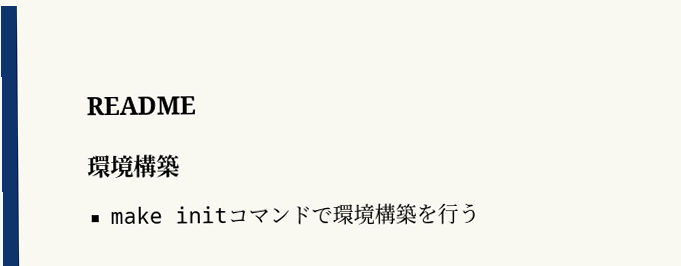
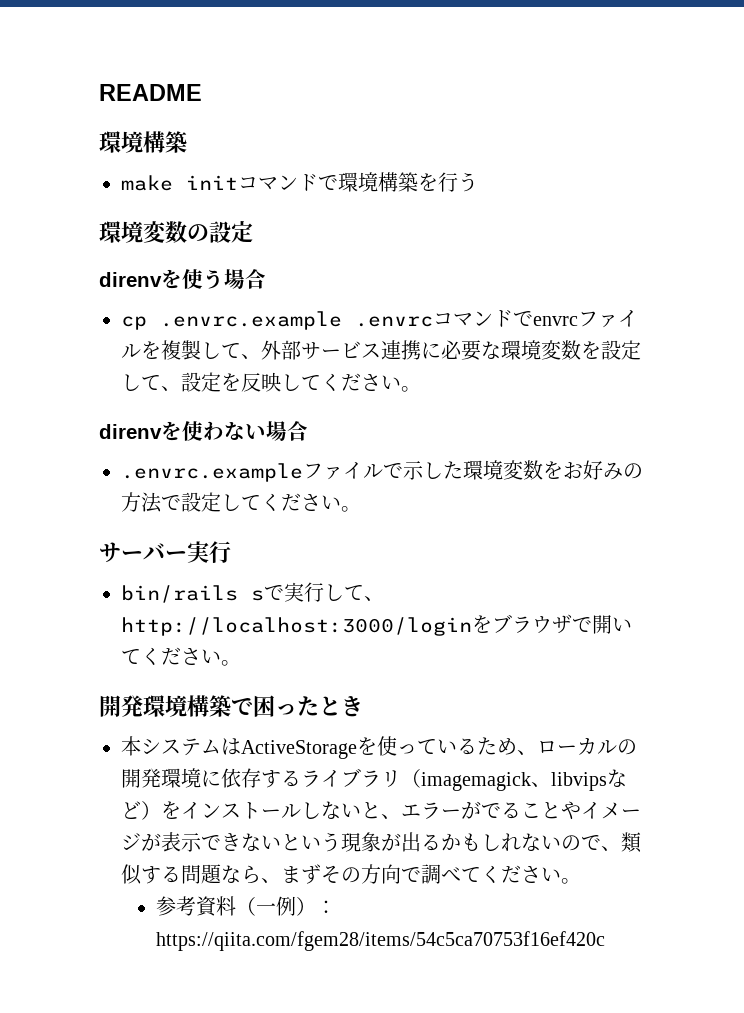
+ 環境変数の設定
+ direnvを使う場合
+ cp .envrc.example .envrcコマンドでenvrcファイルを複製して、外部サービス連携に必要な環境変数を設定して、設定を反映してください。
+ direnvを使わない場合
+ .envrc.exampleファイルで示した環境変数をお好みの方法で設定してください。
+ サーバー実行
+ bin/rails sで実行して、http://localhost:3000/loginをブラウザで開いてください。
+ 開発環境構築で困ったとき
+ 本システムはActiveStorageを使っているため、ローカルの開発環境に依存するライブラリ（imagemagick、libvipsなど）をインストールしないと、エラーがでることやイメージが表示できないという現象が出るかもしれないので、類似する問題なら、まずその方向で調べてください。
+ 参考資料（一例）：https://qiita.com/fgem28/items/54c5ca70753f16ef420c

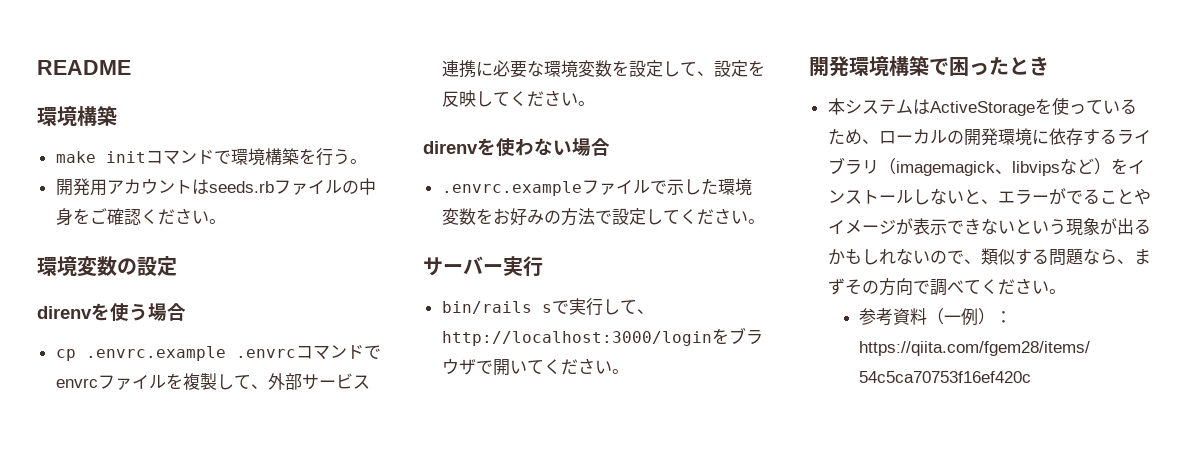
- make initコマンドで環境構築を行う
+ make initコマンドで環境構築を行う。
+ 開発用アカウントはseeds.rbファイルの中身をご確認ください。

